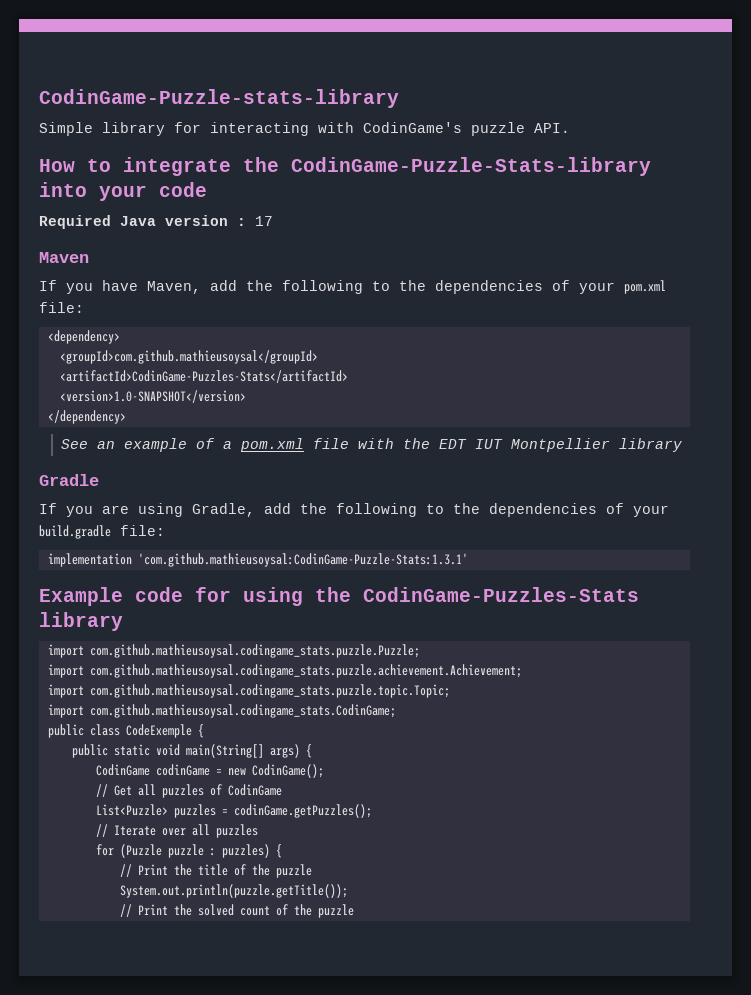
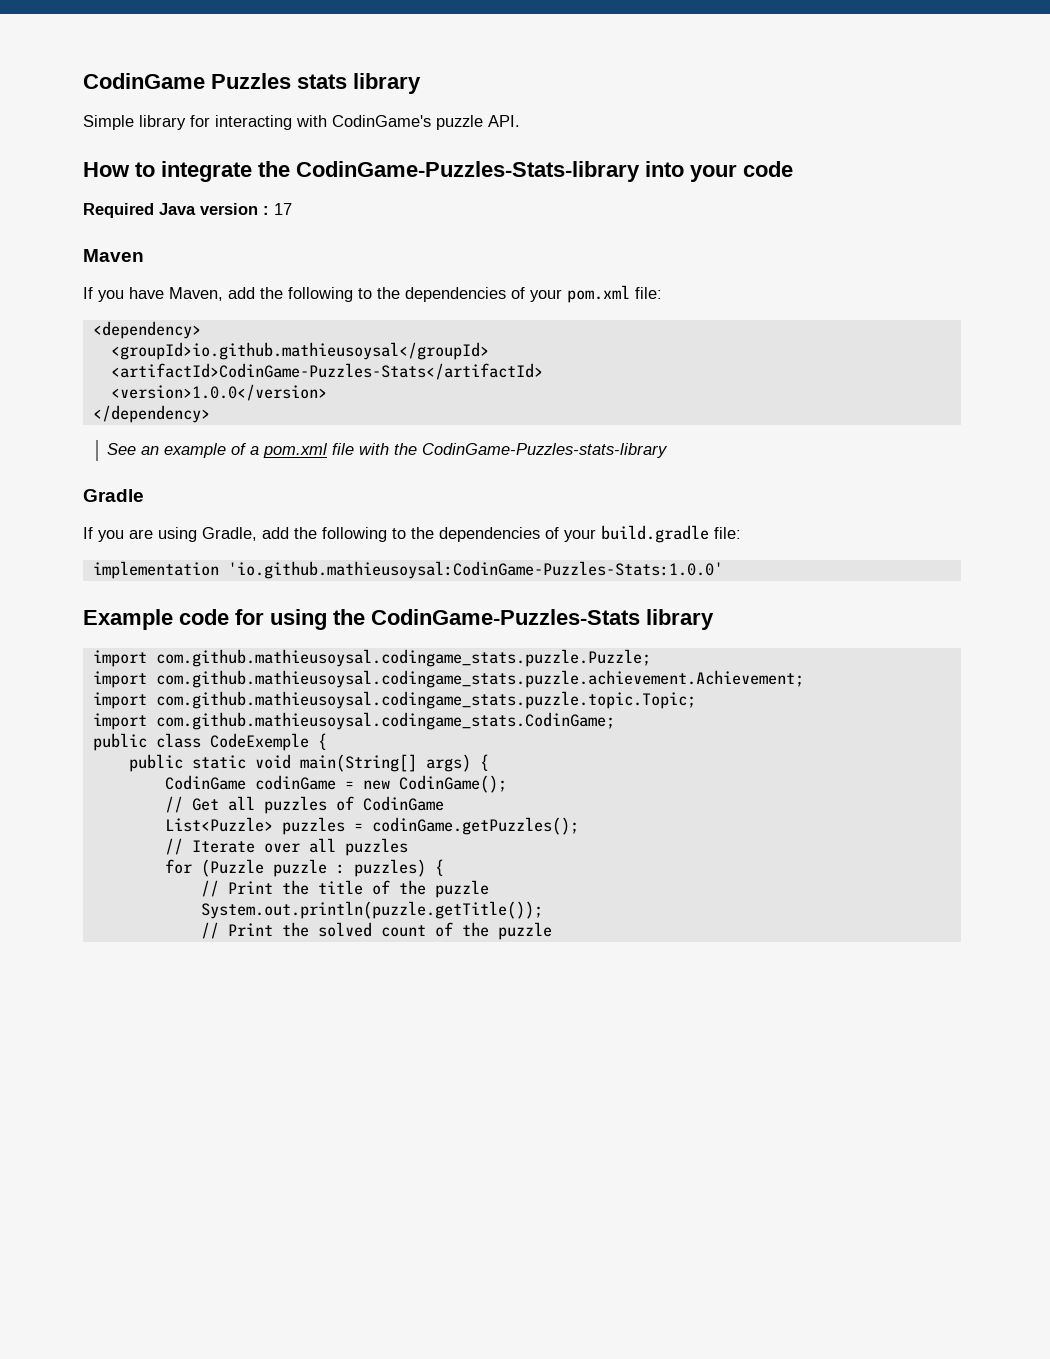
- CodinGame-Puzzle-stats-library
+ CodinGame Puzzles stats library
- How to integrate the CodinGame-Puzzle-Stats-library into your code
+ How to integrate the CodinGame-Puzzles-Stats-library into your code
- <groupId>com.github.mathieusoysal</groupId>
+ <groupId>io.github.mathieusoysal</groupId>
- <version>1.0-SNAPSHOT</version>
+ <version>1.0.0</version>
- See an example of a pom.xml file with the EDT IUT Montpellier library
+ See an example of a pom.xml file with the CodinGame-Puzzles-stats-library
- implementation 'com.github.mathieusoysal:CodinGame-Puzzle-Stats:1.3.1'
+ implementation 'io.github.mathieusoysal:CodinGame-Puzzles-Stats:1.0.0'

